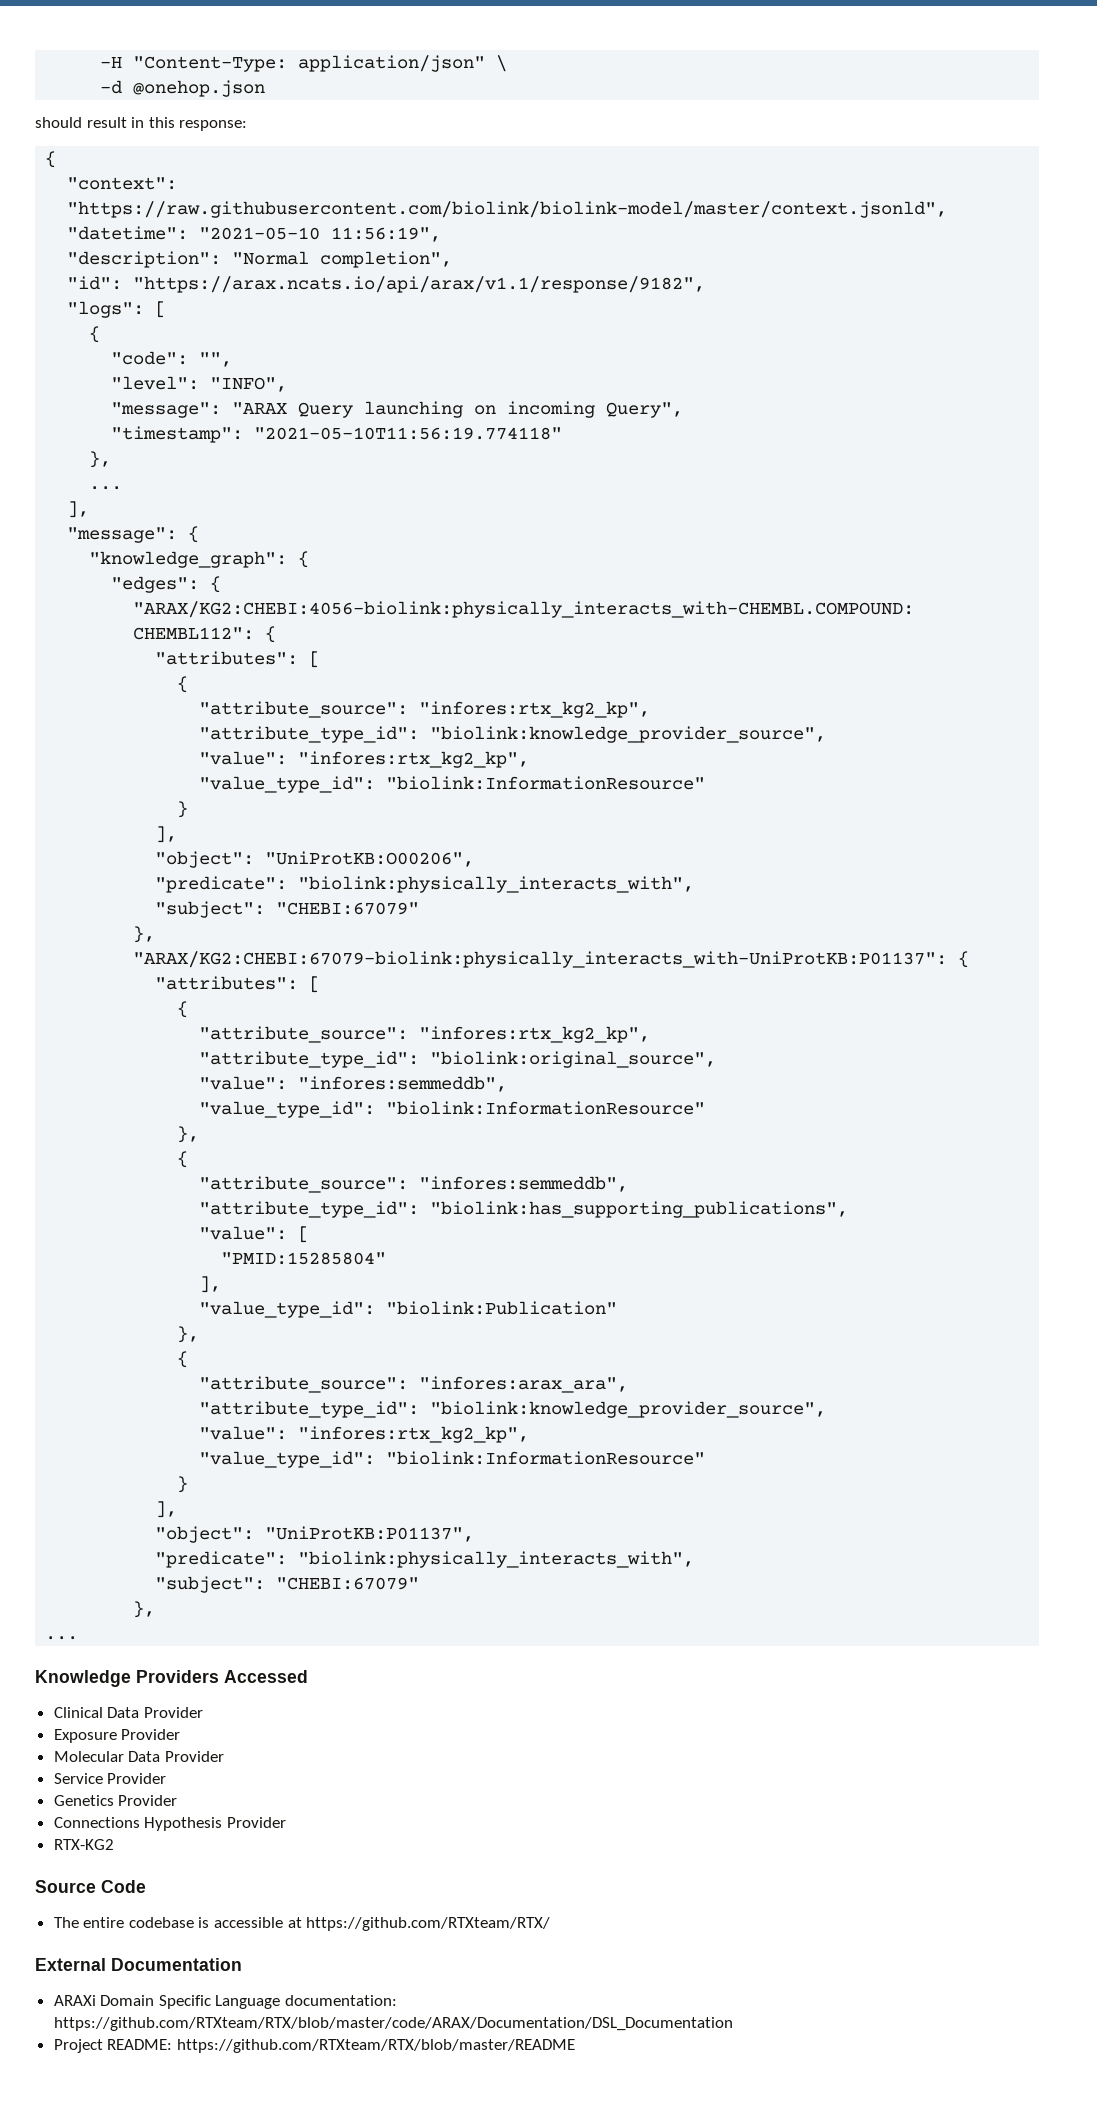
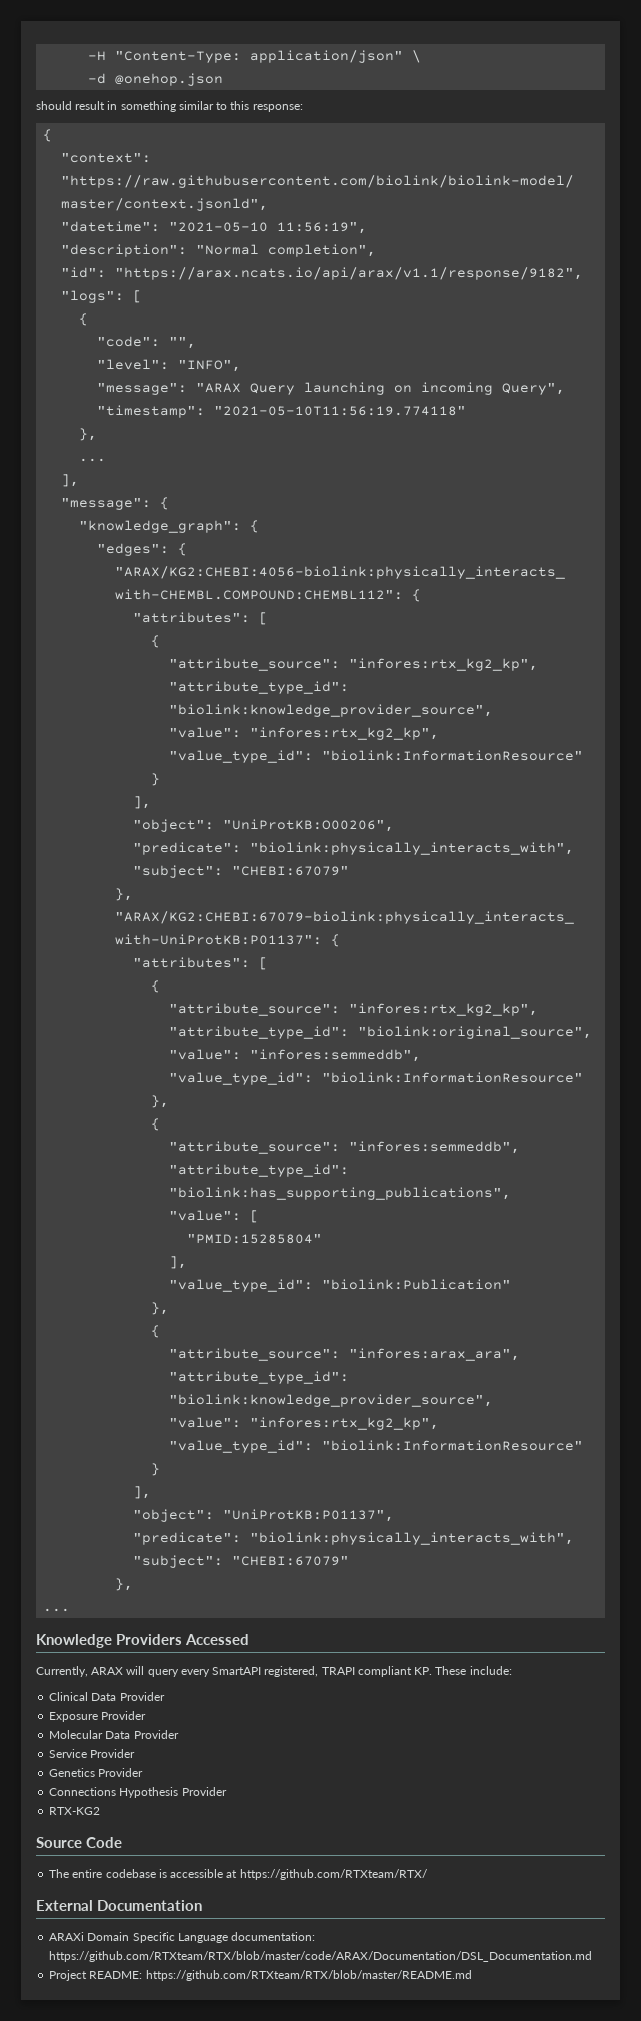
- should result in this response:
+ should result in something similar to this response:
+ Currently, ARAX will query every SmartAPI registered, TRAPI compliant KP. These include:
- ARAXi Domain Specific Language documentation: https://github.com/RTXteam/RTX/blob/master/code/ARAX/Documentation/DSL_Documentation
+ ARAXi Domain Specific Language documentation: https://github.com/RTXteam/RTX/blob/master/code/ARAX/Documentation/DSL_Documentation.md
- Project README: https://github.com/RTXteam/RTX/blob/master/README
+ Project README: https://github.com/RTXteam/RTX/blob/master/README.md

